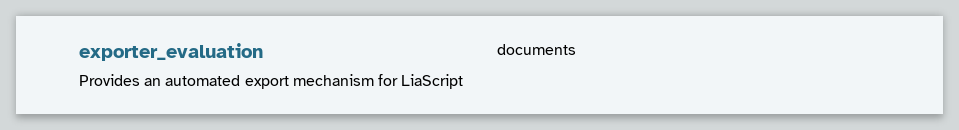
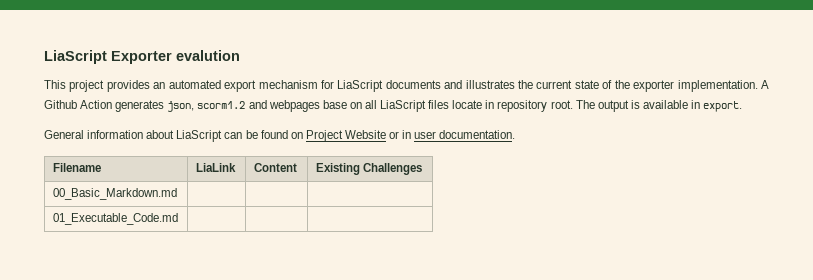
- exporter_evaluation
- Provides an automated export mechanism for LiaScript documents
+ LiaScript Exporter evalution
+ This project provides an automated export mechanism for LiaScript documents and illustrates the current state of the exporter implementation. A Github Action generates json, scorm1.2 and webpages base on all LiaScript files locate in repository root. The output is available in export.
+ General information about LiaScript can be found on Project Website or in user documentation.
+ Filename | LiaLink | Content | Existing Challenges
+ 00_Basic_Markdown.md | | |
+ 01_Executable_Code.md | | |

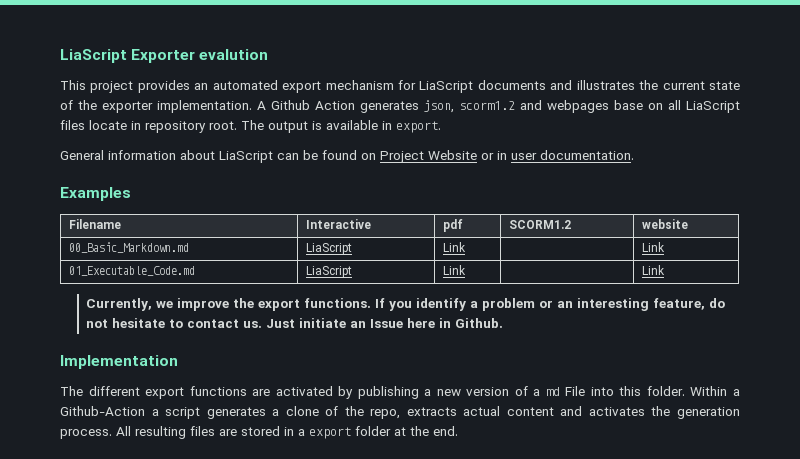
+ Examples
- Filename | LiaLink | Content | Existing Challenges
- 00_Basic_Markdown.md | | |
- 01_Executable_Code.md | | |
+ Filename | Interactive | pdf | SCORM1.2 | website
+ 00_Basic_Markdown.md | LiaScript | Link | | Link
+ 01_Executable_Code.md | LiaScript | Link | | Link
+ Currently, we improve the export functions. If you identify a problem or an interesting feature, do not hesitate to contact us. Just initiate an Issue here in Github.
+ Implementation
+ The different export functions are activated by publishing a new version of a md File into this folder. Within a Github-Action a script generates a clone of the repo, extracts actual content and activates the generation process. All resulting files are stored in a export folder at the end.

